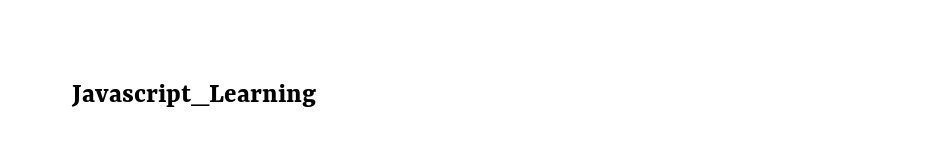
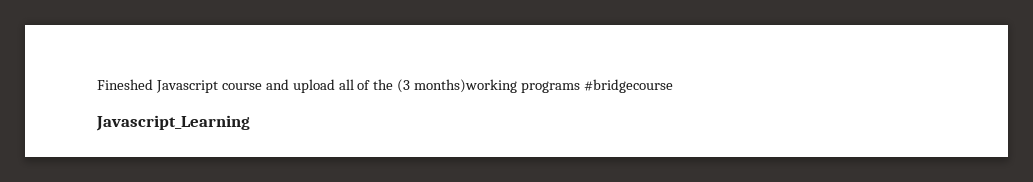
+ Fineshed Javascript course and upload all of the (3 months)working programs #bridgecourse

